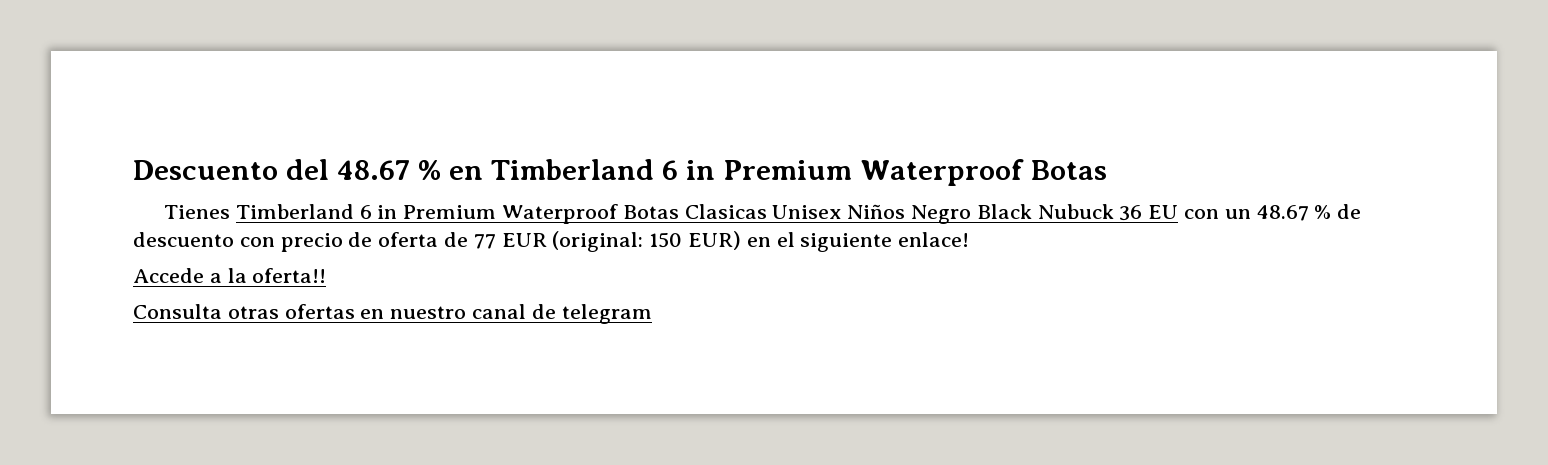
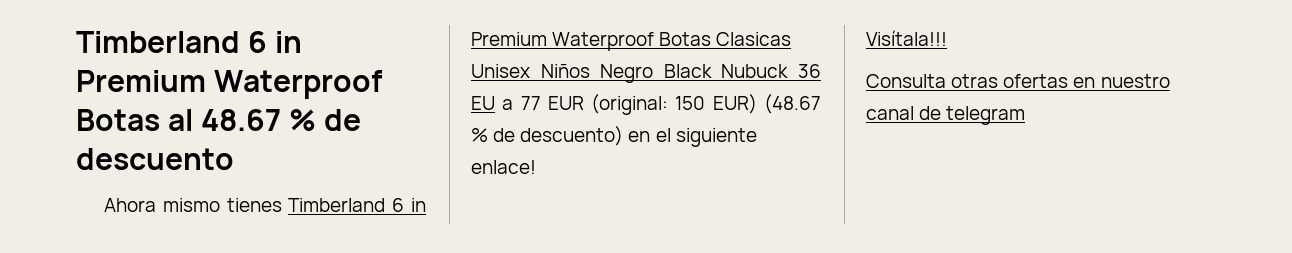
- Descuento del 48.67 % en Timberland 6 in Premium Waterproof Botas
- Tienes Timberland 6 in Premium Waterproof Botas Clasicas Unisex Niños Negro Black Nubuck 36 EU con un 48.67 % de descuento con precio de oferta de 77 EUR (original: 150 EUR) en el siguiente enlace!
+ Timberland 6 in Premium Waterproof Botas al 48.67 % de descuento
+ Ahora mismo tienes Timberland 6 in Premium Waterproof Botas Clasicas Unisex Niños Negro Black Nubuck 36 EU a 77 EUR (original: 150 EUR) (48.67 % de descuento) en el siguiente enlace!
- Accede a la oferta!!
+ Visítala!!!

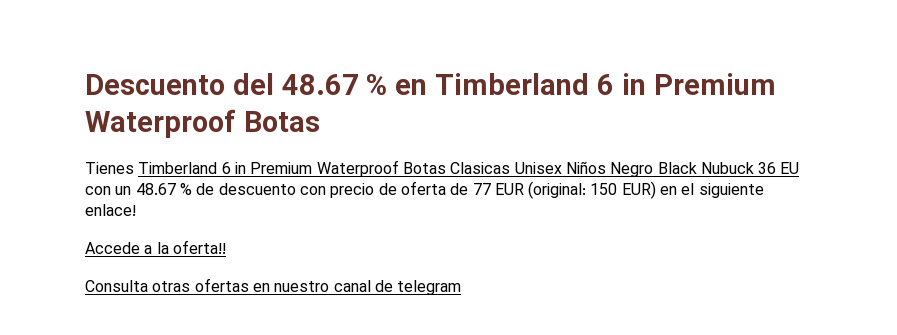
- Timberland 6 in Premium Waterproof Botas al 48.67 % de descuento
- Ahora mismo tienes Timberland 6 in Premium Waterproof Botas Clasicas Unisex Niños Negro Black Nubuck 36 EU a 77 EUR (original: 150 EUR) (48.67 % de descuento) en el siguiente enlace!
+ Descuento del 48.67 % en Timberland 6 in Premium Waterproof Botas
+ Tienes Timberland 6 in Premium Waterproof Botas Clasicas Unisex Niños Negro Black Nubuck 36 EU con un 48.67 % de descuento con precio de oferta de 77 EUR (original: 150 EUR) en el siguiente enlace!
- Visítala!!!
+ Accede a la oferta!!

